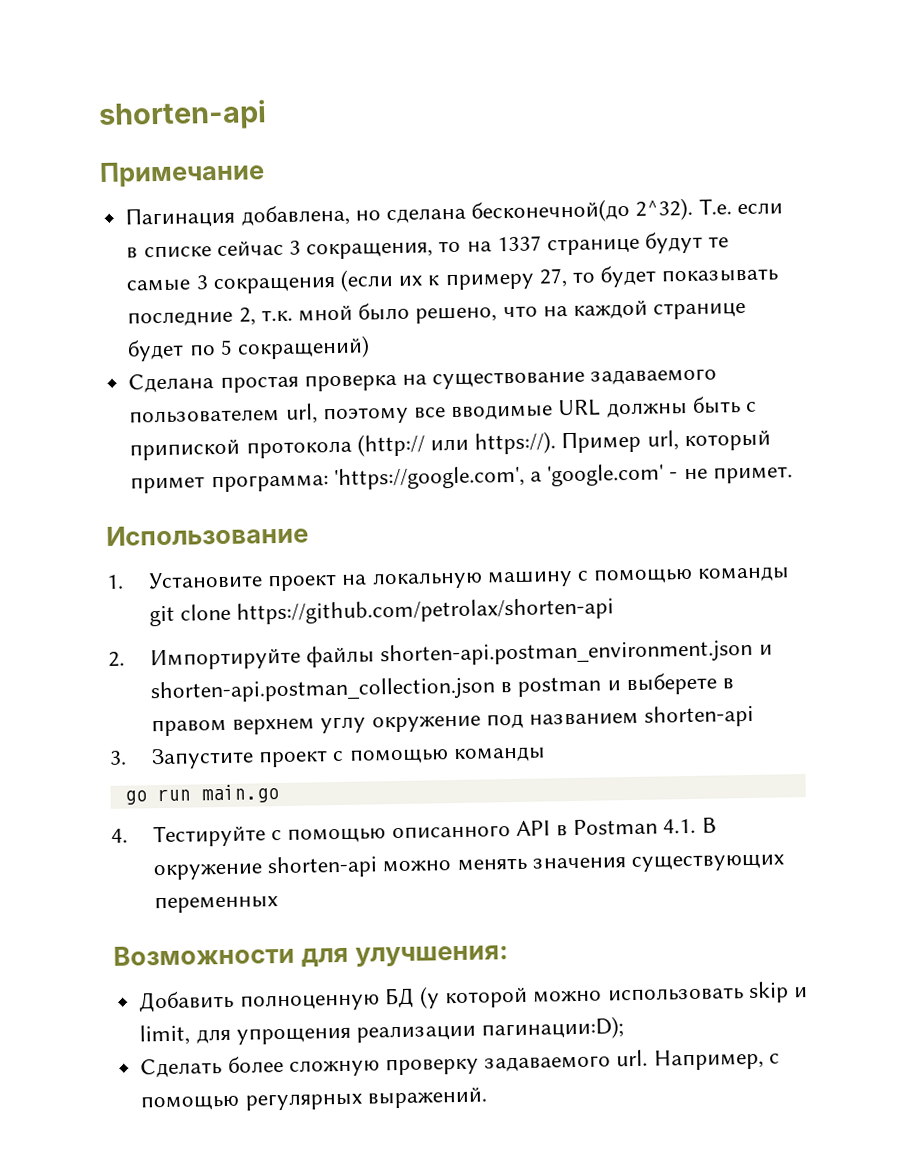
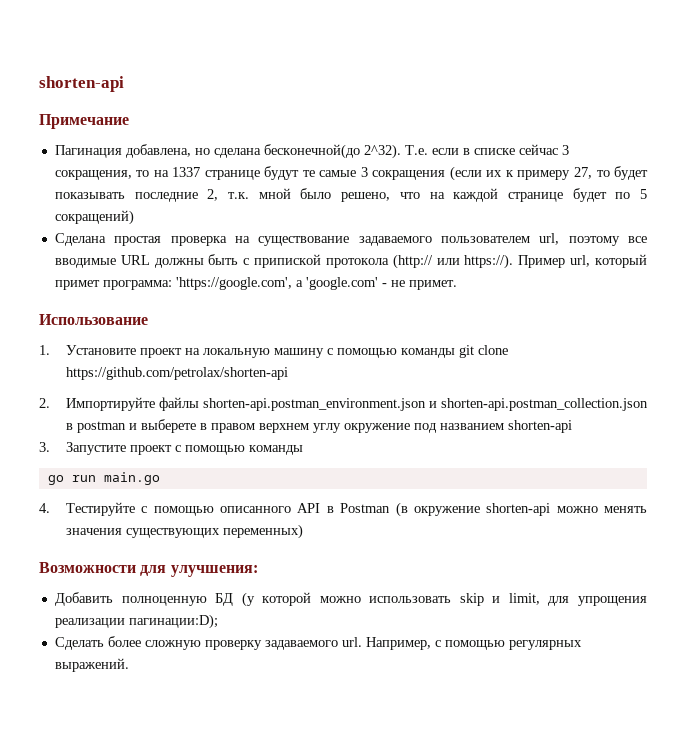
- 4. Тестируйте с помощью описанного API в Postman 4.1. В окружение shorten-api можно менять значения существующих переменных
+ 4. Тестируйте с помощью описанного API в Postman (в окружение shorten-api можно менять значения существующих переменных)

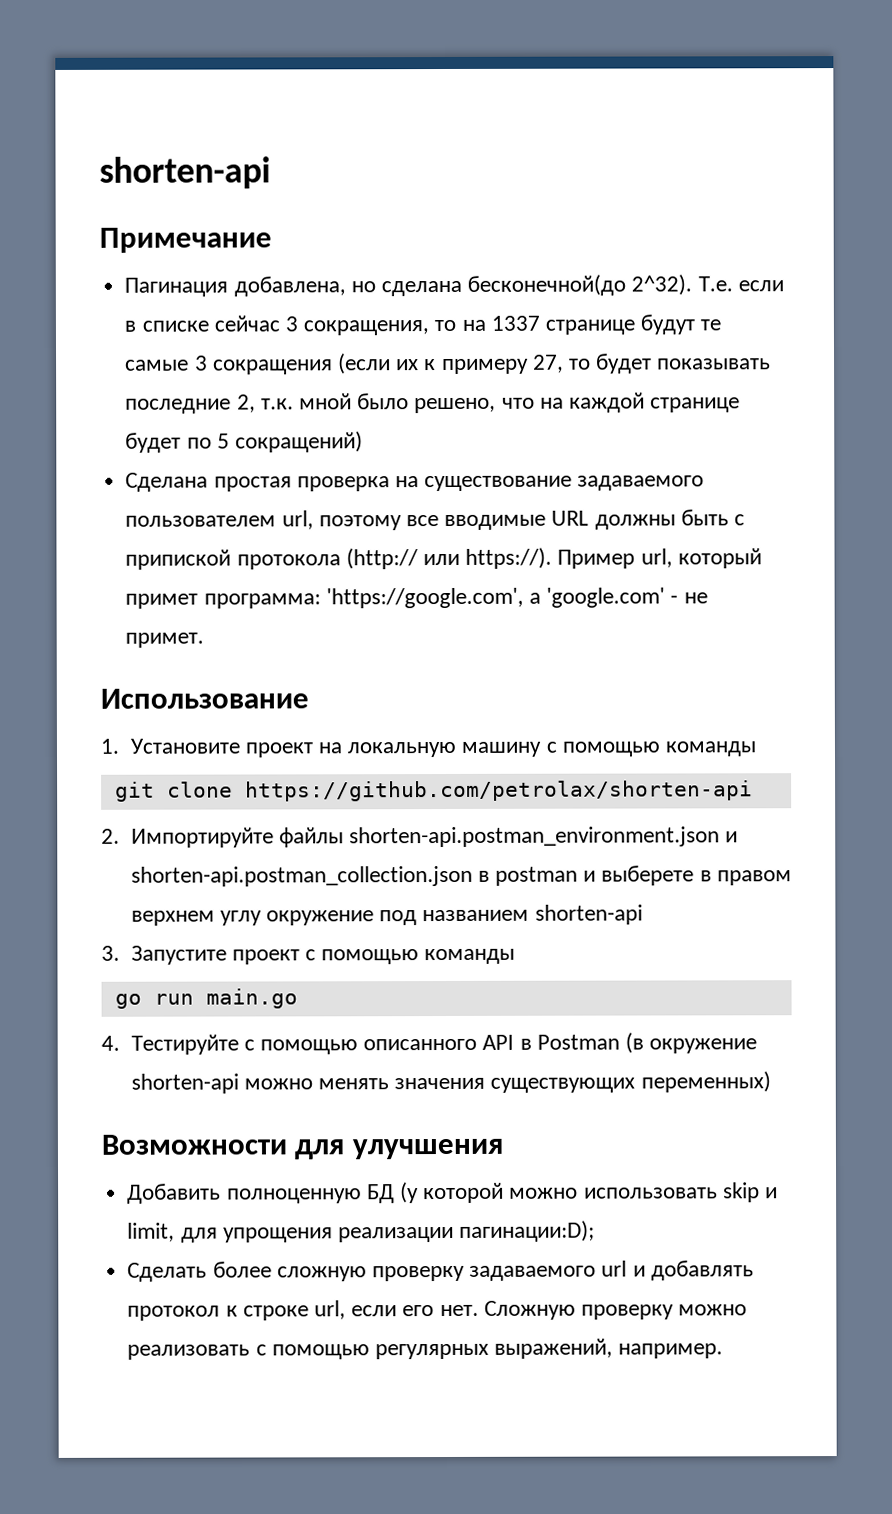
- 1. Установите проект на локальную машину с помощью команды git clone https://github.com/petrolax/shorten-api
+ 1. Установите проект на локальную машину с помощью команды
+ git clone https://github.com/petrolax/shorten-api
- Возможности для улучшения:
+ Возможности для улучшения
- Сделать более сложную проверку задаваемого url. Например, с помощью регулярных выражений.
+ Сделать более сложную проверку задаваемого url и добавлять протокол к строке url, если его нет. Сложную проверку можно реализовать с помощью регулярных выражений, например.

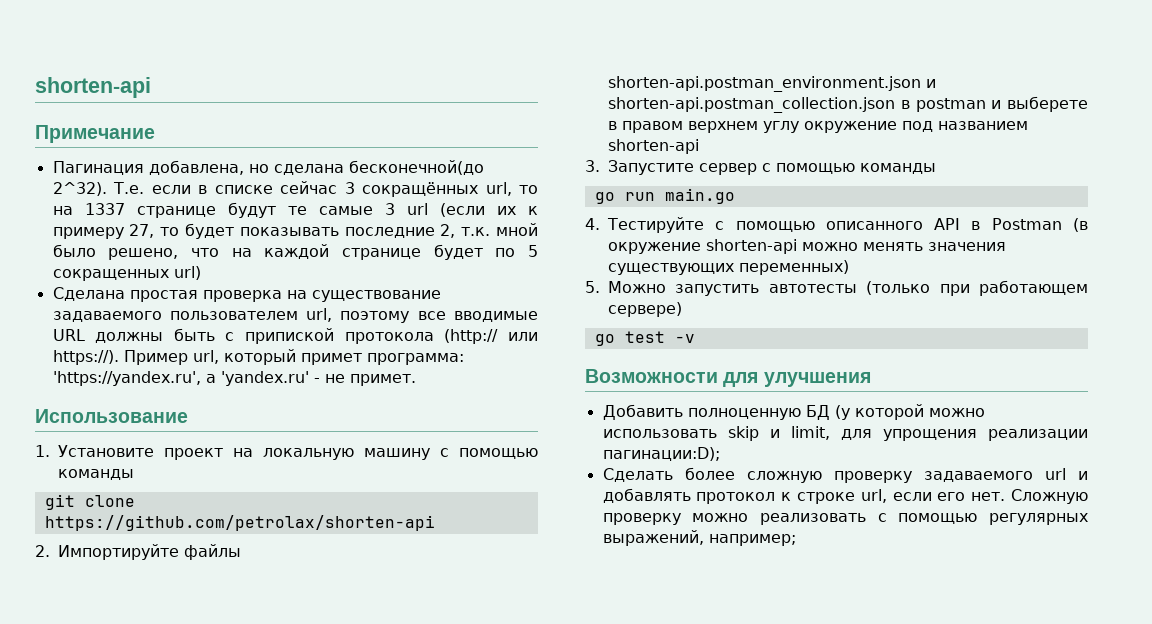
- Т.е. если в списке сейчас 3 сокращения, то на 1337 странице будут те самые 3 сокращения (если их к примеру 27, то будет показывать последние 2, т.к. мной было решено, что на каждой странице будет по 5 сокращений)
+ Т.е. если в списке сейчас 3 сокращённых url, то на 1337 странице будут те самые 3 url (если их к примеру 27, то будет показывать последние 2, т.к. мной было решено, что на каждой странице будет по 5 сокращенных url)
- Пример url, который примет программа: 'https://google.com', а 'google.com' - не примет.
+ Пример url, который примет программа: 'https://yandex.ru', а 'yandex.ru' - не примет.
- 3. Запустите проект с помощью команды
+ 3. Запустите сервер с помощью команды
+ 5. Можно запустить автотесты (только при работающем сервере)
+ go test -v
- Сложную проверку можно реализовать с помощью регулярных выражений, например.
+ Сложную проверку можно реализовать с помощью регулярных выражений, например;

